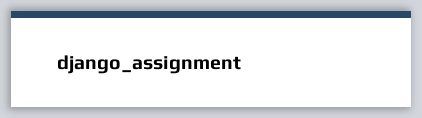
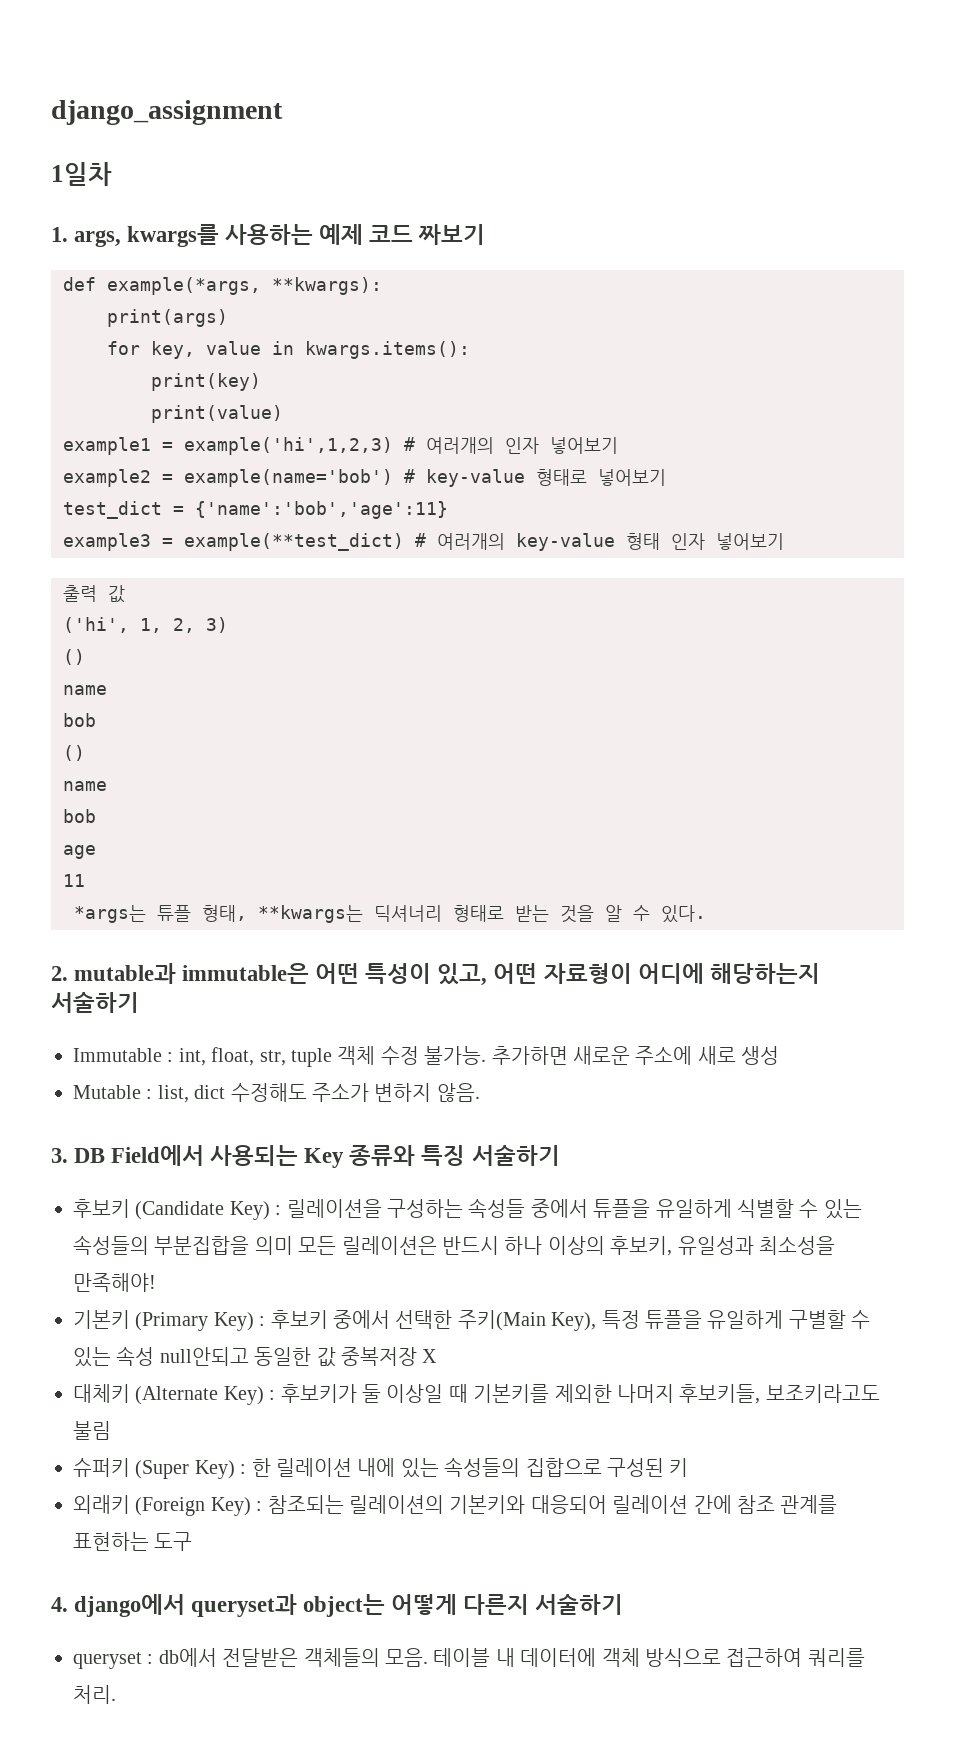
+ 1일차
+ 1. args, kwargs를 사용하는 예제 코드 짜보기
+ def example(*args, **kwargs):
+ print(args)
+ for key, value in kwargs.items():
+ print(key)
+ print(value)
+ example1 = example('hi',1,2,3) # 여러개의 인자 넣어보기
+ example2 = example(name='bob') # key-value 형태로 넣어보기
+ test_dict = {'name':'bob','age':11}
+ example3 = example(**test_dict) # 여러개의 key-value 형태 인자 넣어보기
+ 출력 값
+ ('hi', 1, 2, 3)
+ ()
+ name
+ bob
+ ()
+ name
+ bob
+ age
+ 11
+ *args는 튜플 형태, **kwargs는 딕셔너리 형태로 받는 것을 알 수 있다.
+ 2. mutable과 immutable은 어떤 특성이 있고, 어떤 자료형이 어디에 해당하는지 서술하기
+ Immutable : int, float, str, tuple 객체 수정 불가능. 추가하면 새로운 주소에 새로 생성
+ Mutable : list, dict 수정해도 주소가 변하지 않음.
+ 3. DB Field에서 사용되는 Key 종류와 특징 서술하기
+ 후보키 (Candidate Key) : 릴레이션을 구성하는 속성들 중에서 튜플을 유일하게 식별할 수 있는 속성들의 부분집합을 의미 모든 릴레이션은 반드시 하나 이상의 후보키, 유일성과 최소성을 만족해야!
+ 기본키 (Primary Key) : 후보키 중에서 선택한 주키(Main Key), 특정 튜플을 유일하게 구별할 수 있는 속성 null안되고 동일한 값 중복저장 X
+ 대체키 (Alternate Key) : 후보키가 둘 이상일 때 기본키를 제외한 나머지 후보키들, 보조키라고도 불림
+ 슈퍼키 (Super Key) : 한 릴레이션 내에 있는 속성들의 집합으로 구성된 키
+ 외래키 (Foreign Key) : 참조되는 릴레이션의 기본키와 대응되어 릴레이션 간에 참조 관계를 표현하는 도구
+ 4. django에서 queryset과 object는 어떻게 다른지 서술하기
+ queryset : db에서 전달받은 객체들의 모음. 테이블 내 데이터에 객체 방식으로 접근하여 쿼리를 처리.

